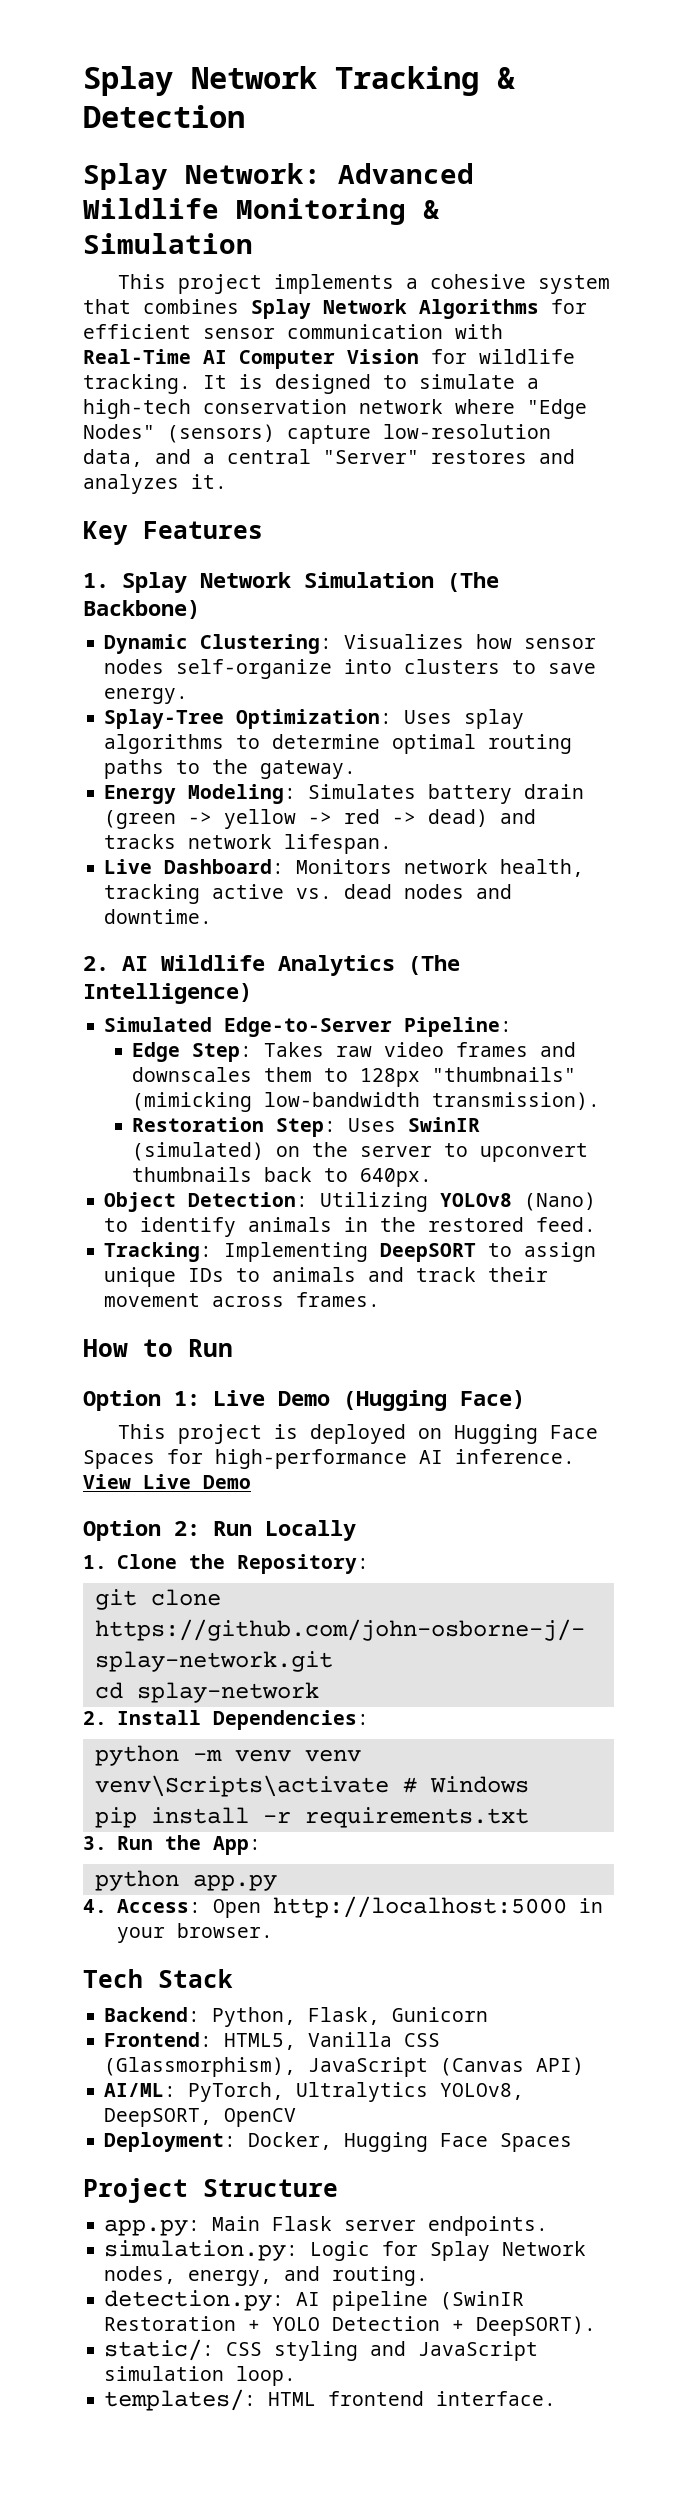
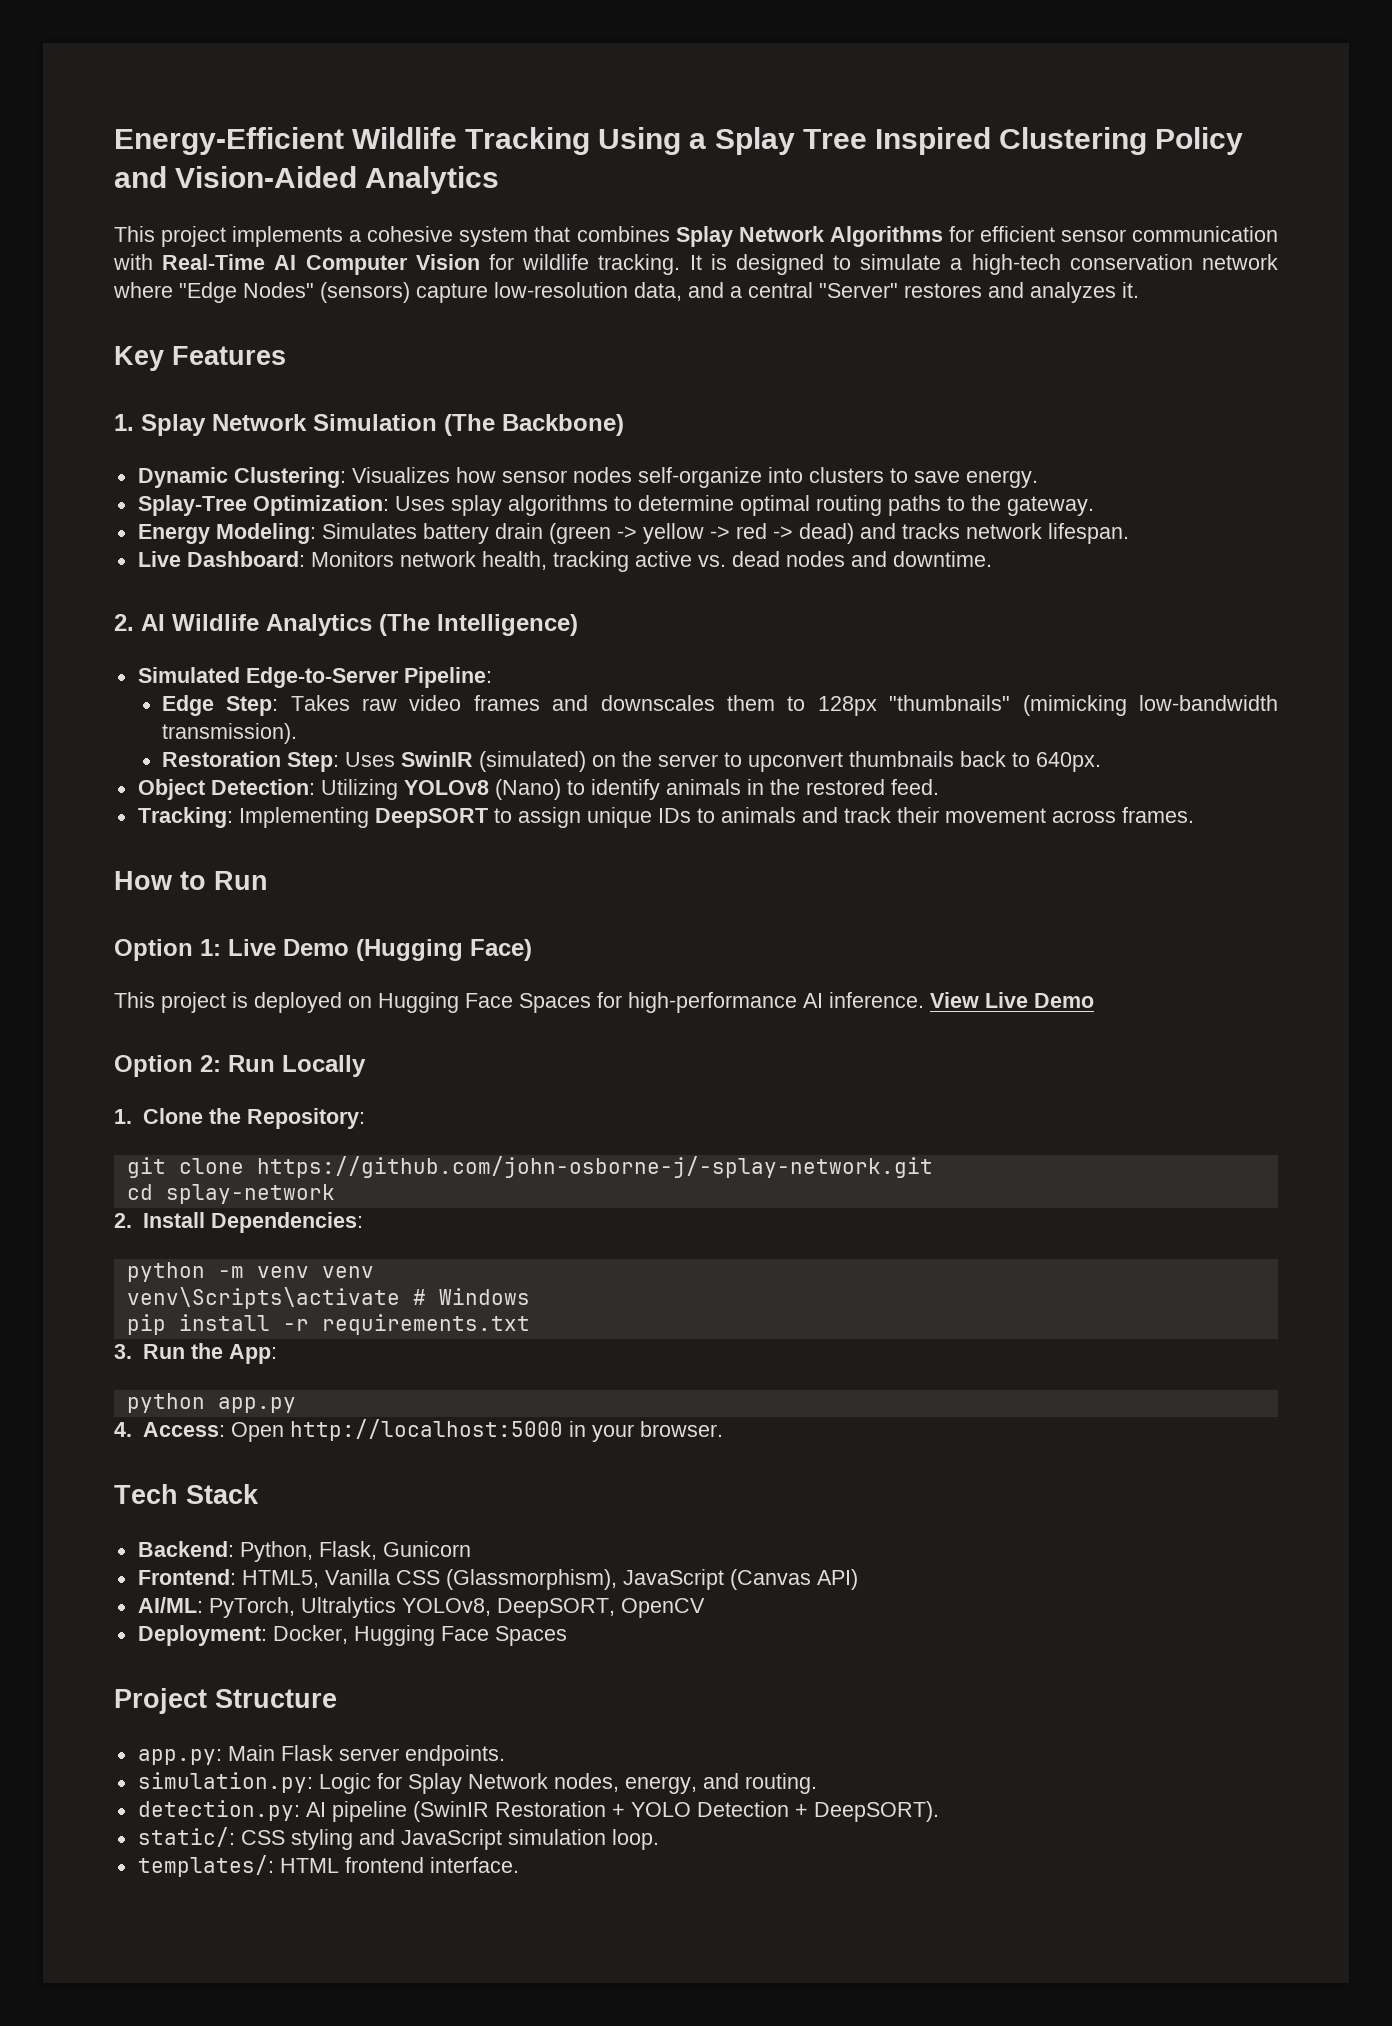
- Splay Network Tracking & Detection
- Splay Network: Advanced Wildlife Monitoring & Simulation
+ Energy-Efficient Wildlife Tracking Using a Splay Tree Inspired Clustering Policy and Vision-Aided Analytics

